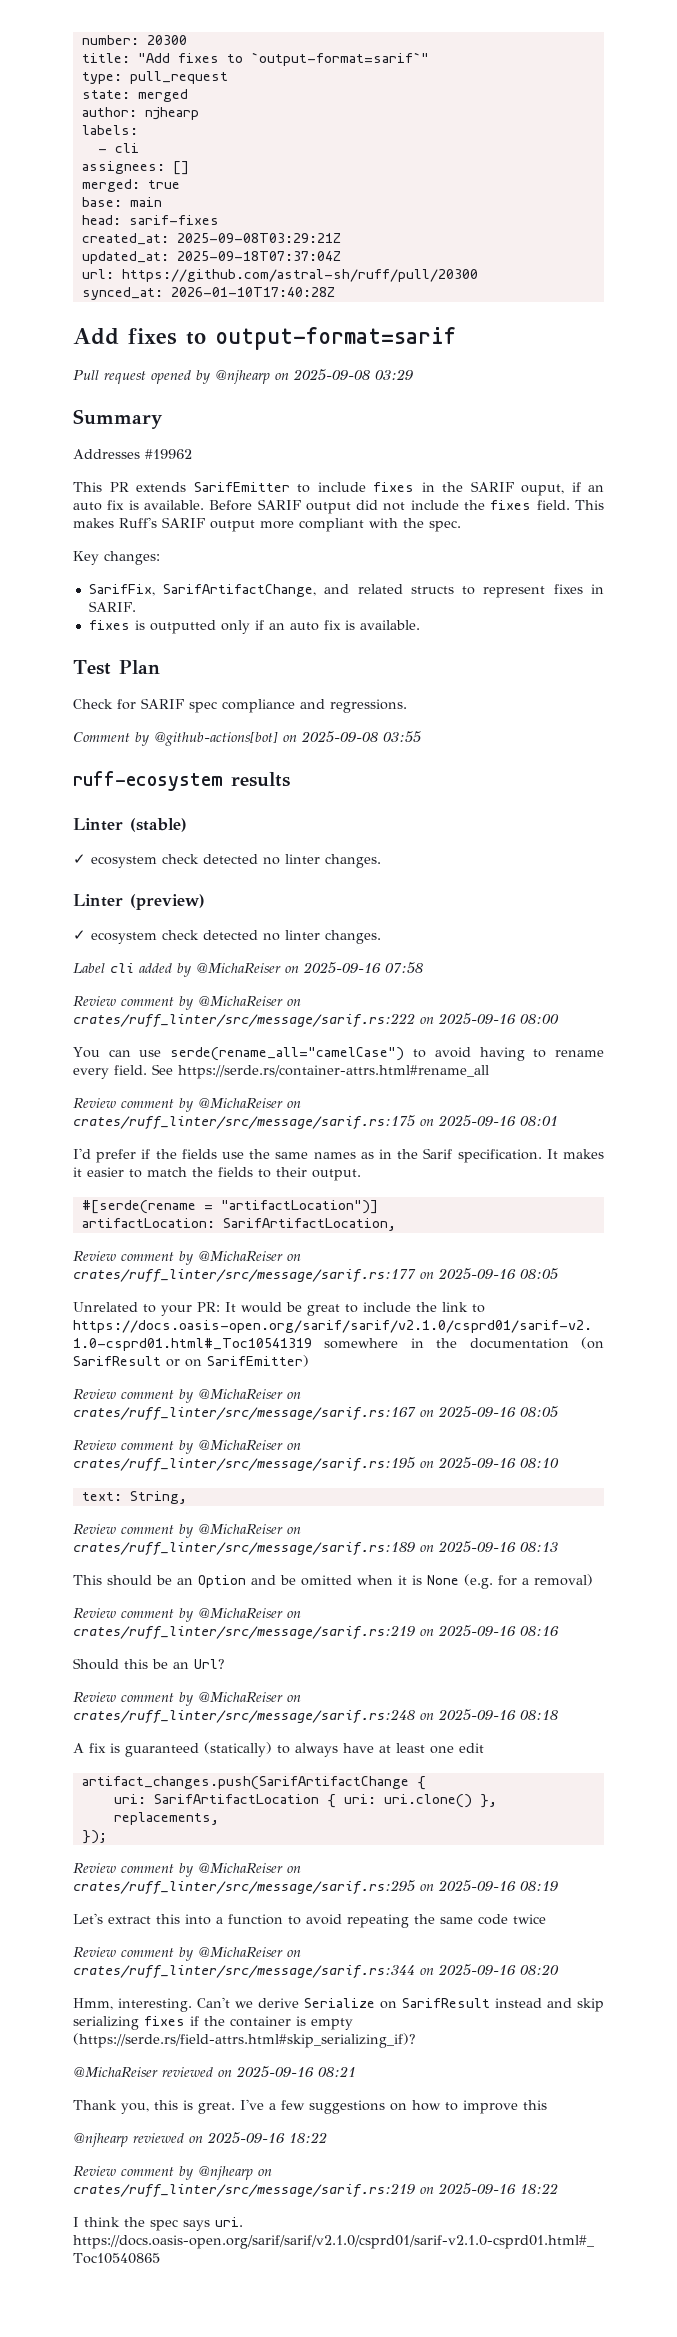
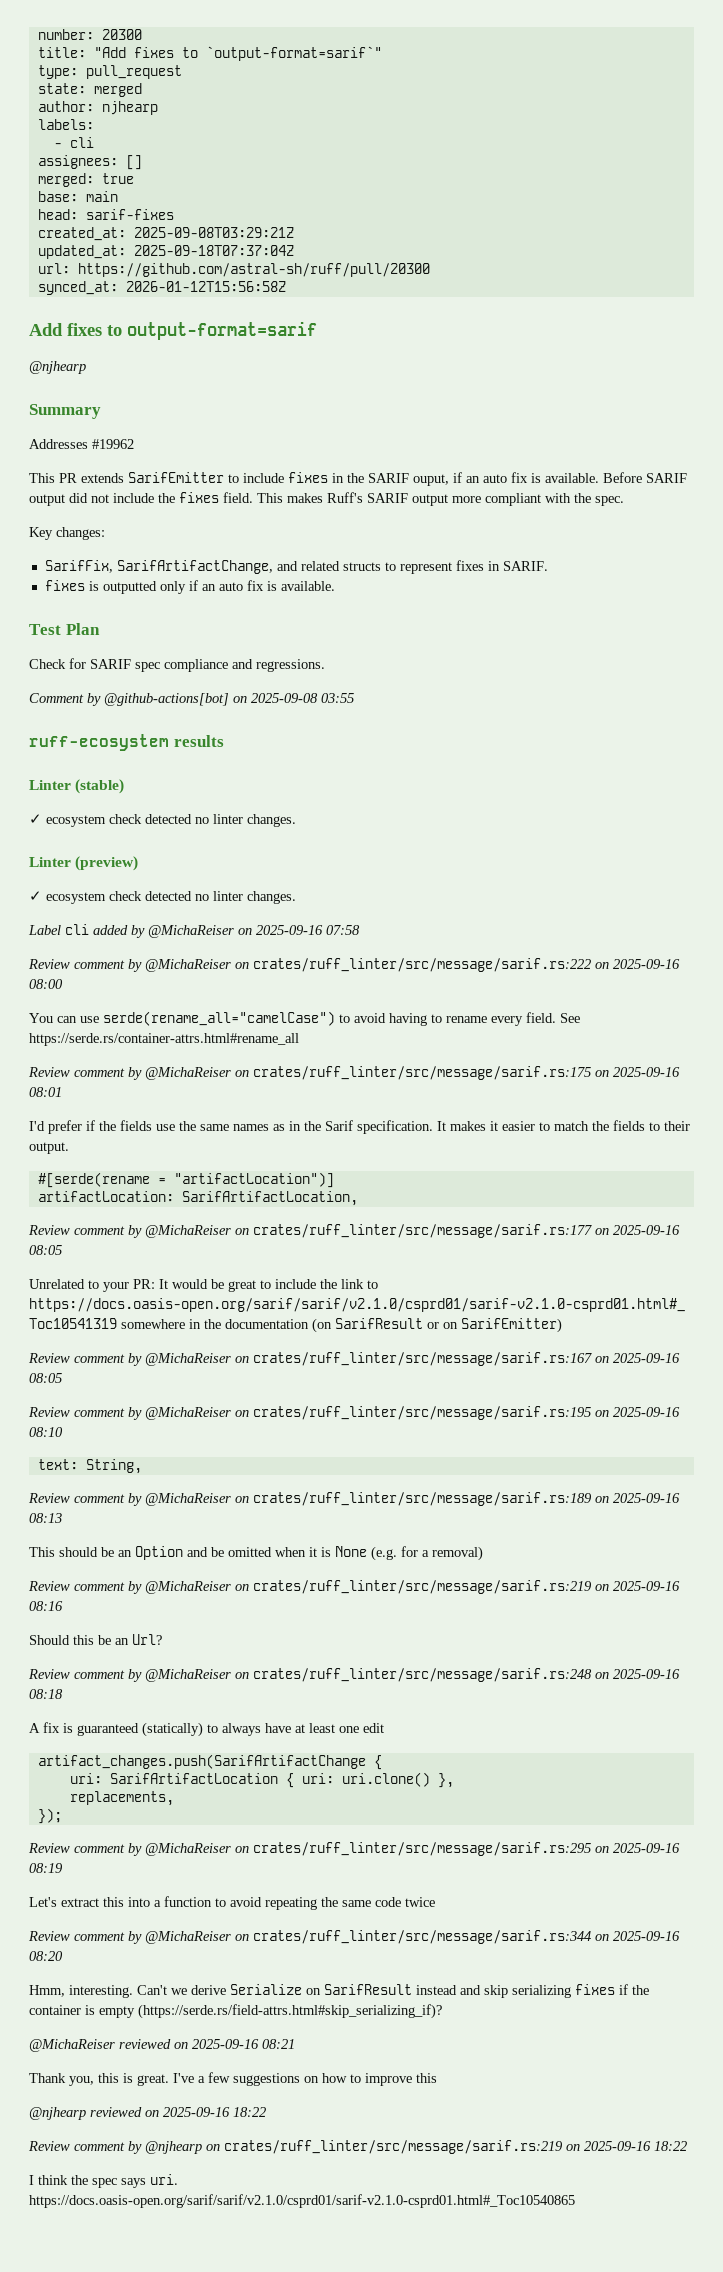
- synced_at: 2026-01-10T17:40:28Z
+ synced_at: 2026-01-12T15:56:58Z
  Add fixes to output-format=sarif
- Pull request opened by @njhearp on 2025-09-08 03:29
+ @njhearp

